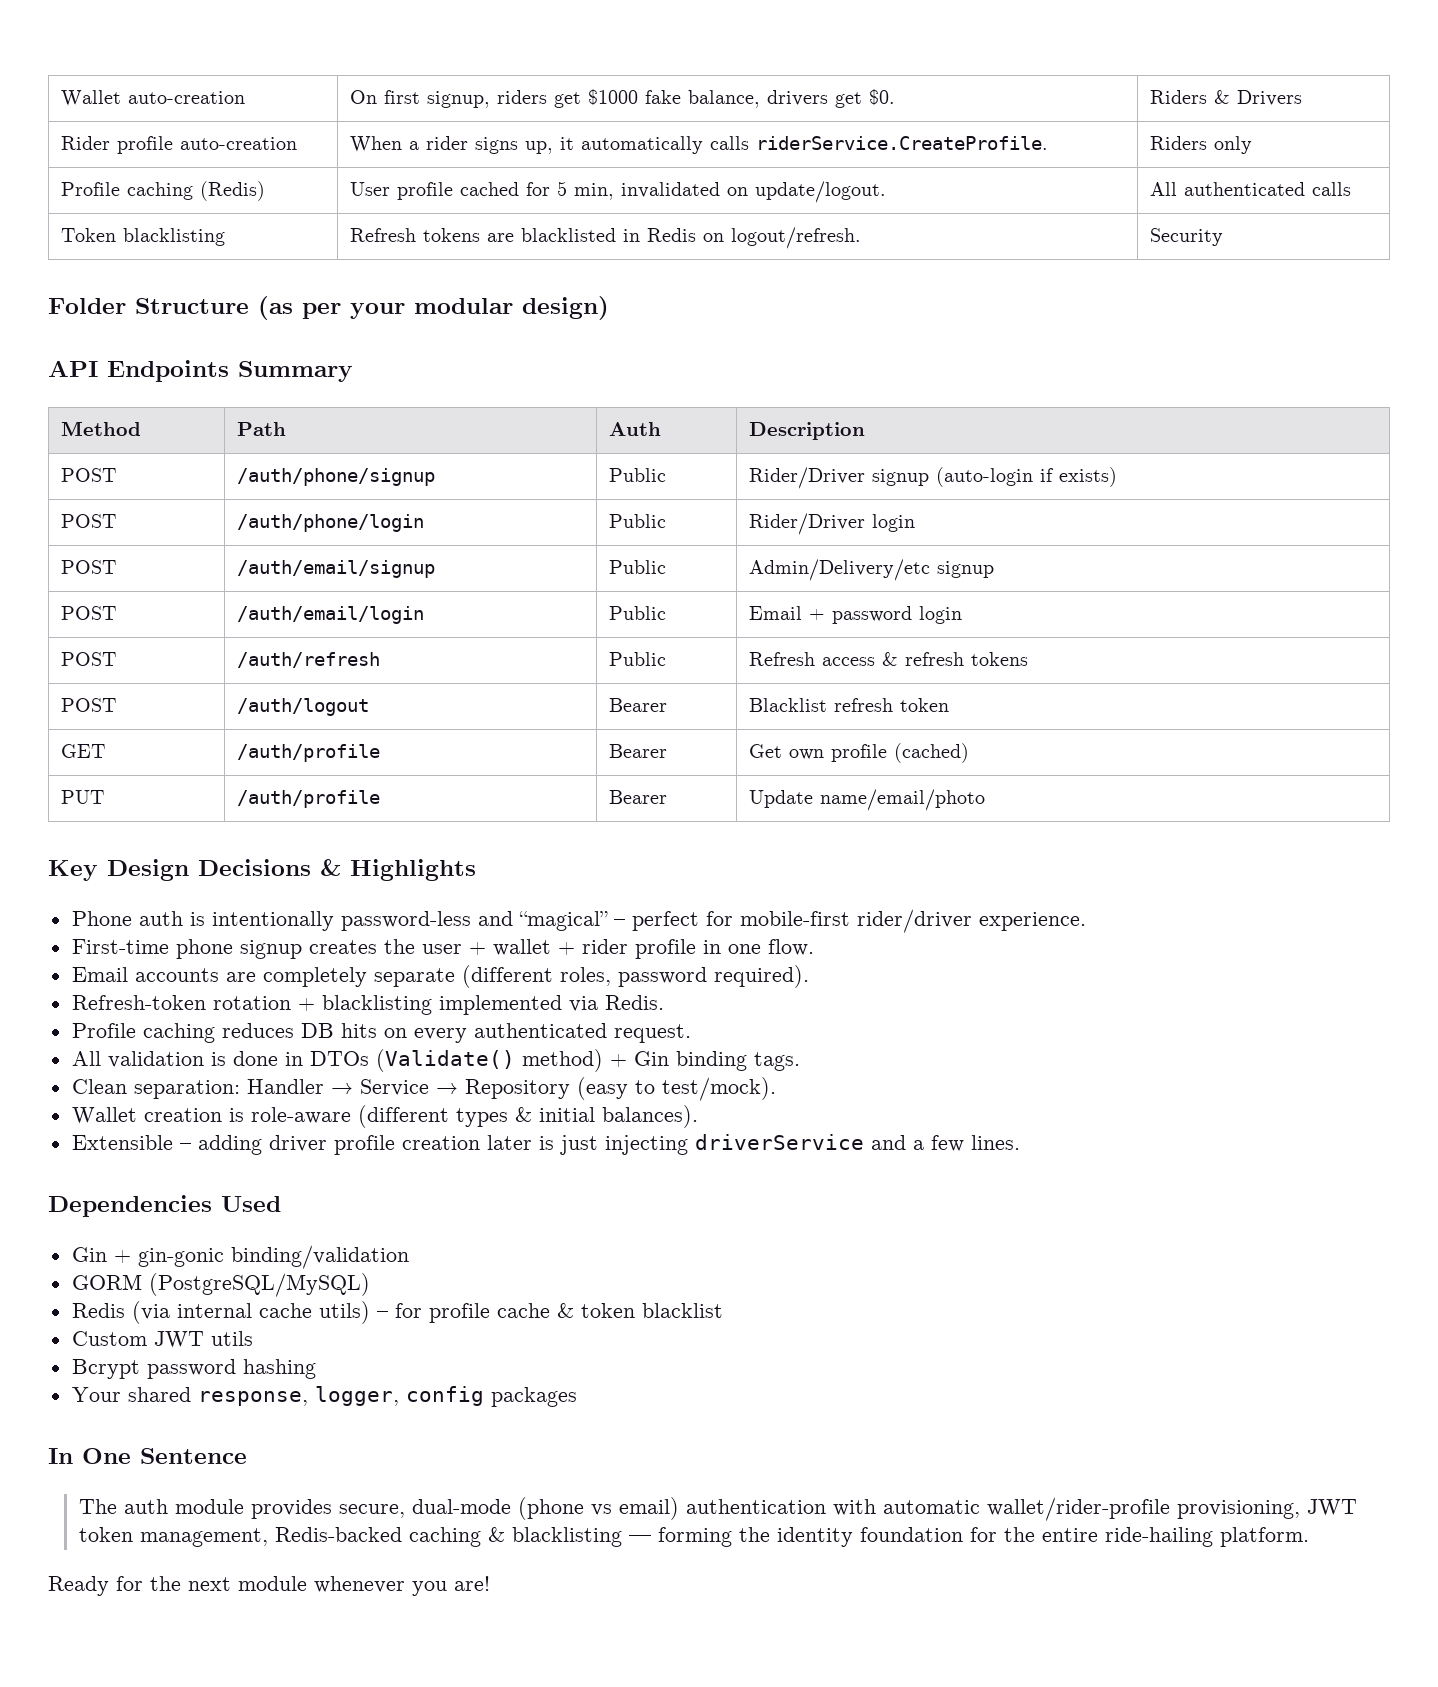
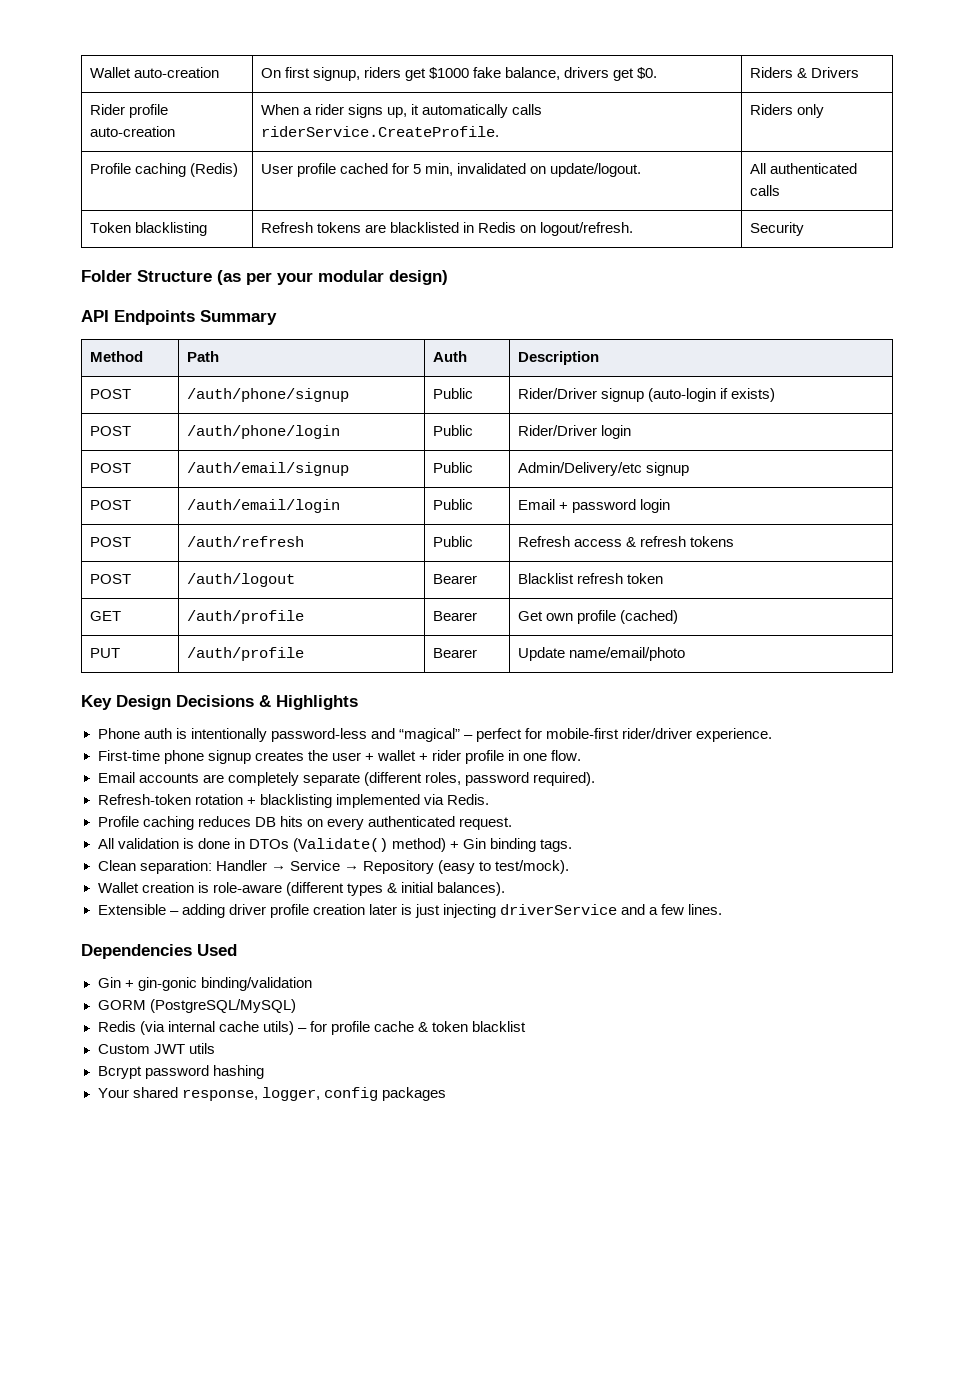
- In One Sentence
- The auth module provides secure, dual-mode (phone vs email) authentication with automatic wallet/rider-profile provisioning, JWT token management, Redis-backed caching & blacklisting — forming the identity foundation for the entire ride-hailing platform.
- Ready for the next module whenever you are!

